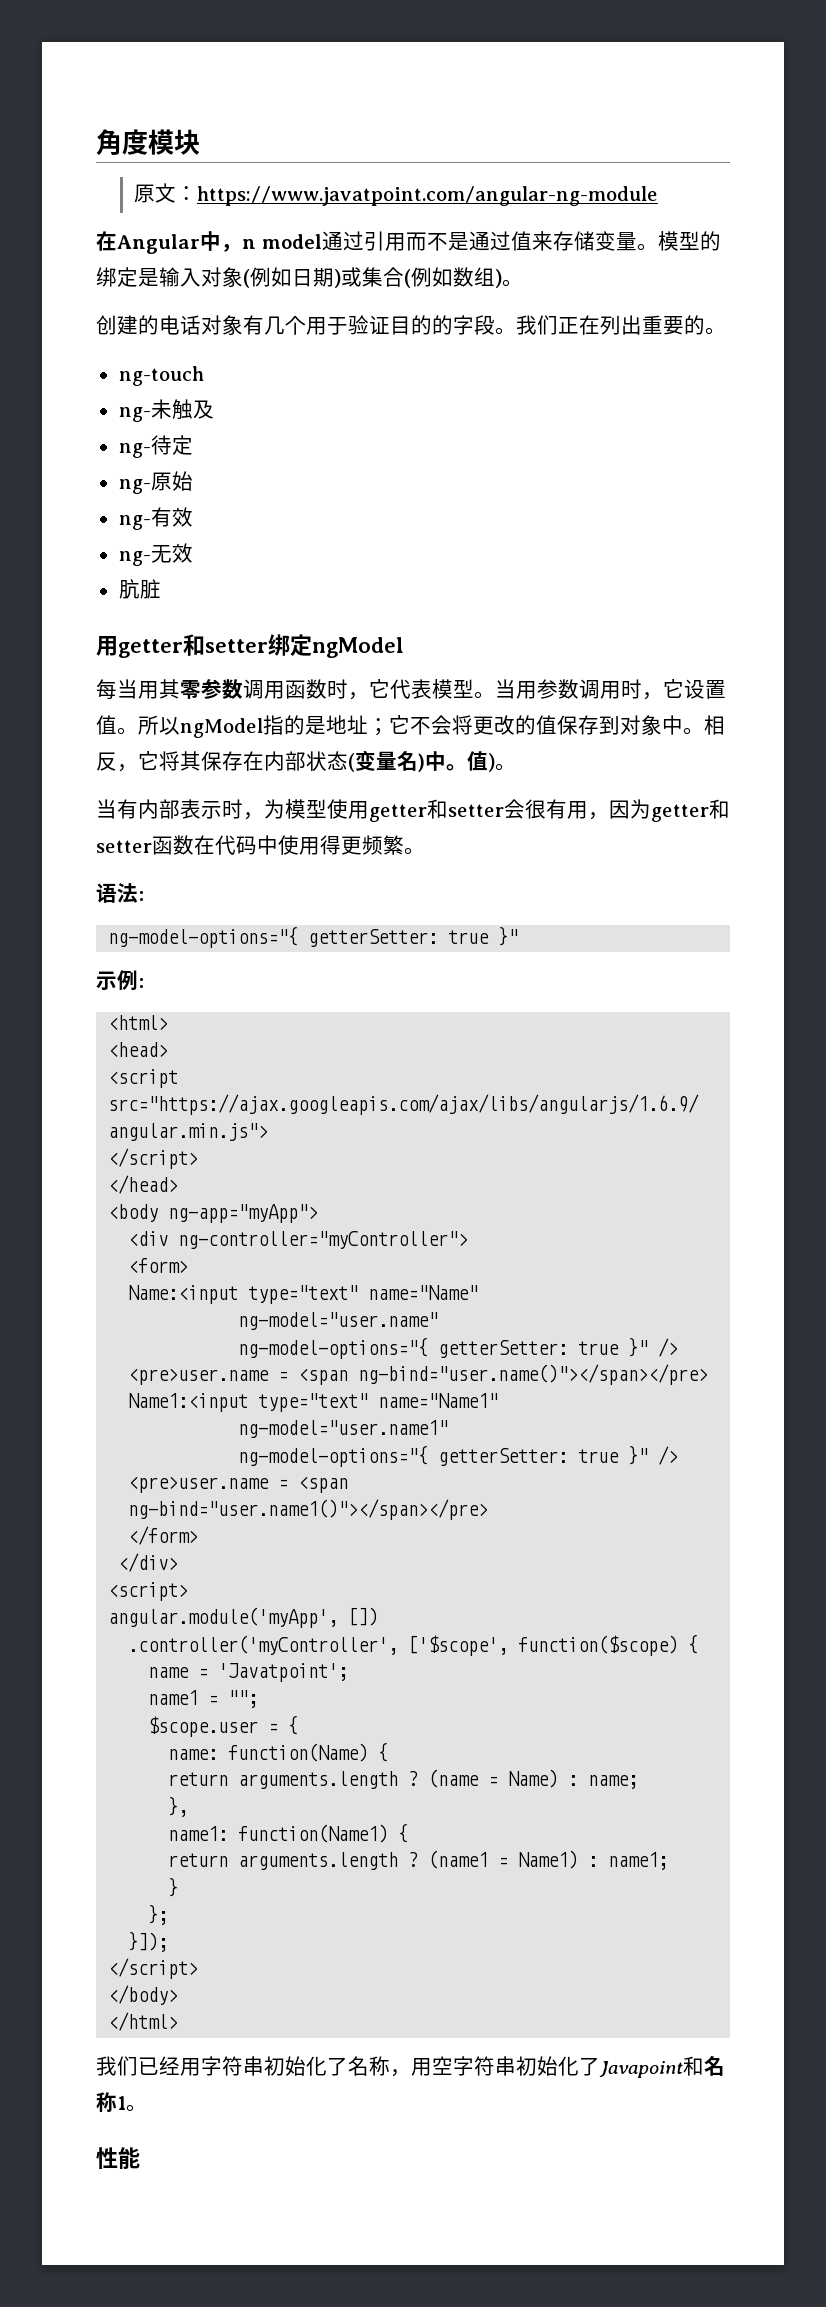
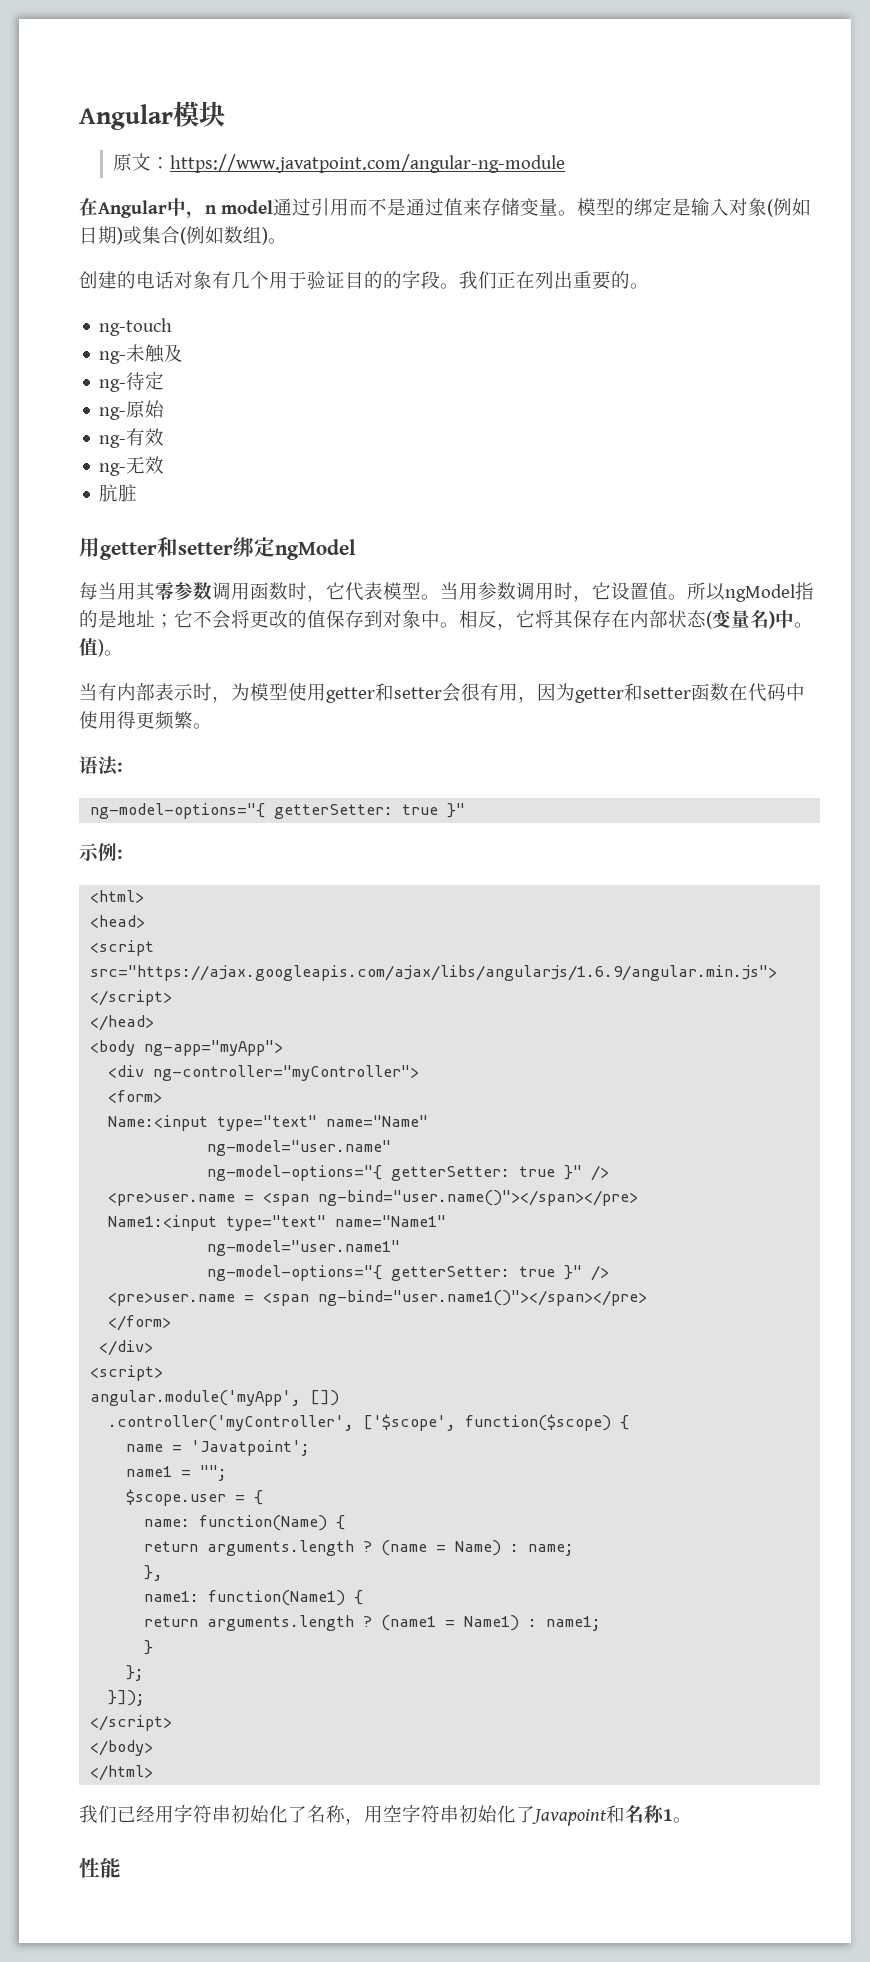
- 角度模块
+ Angular模块

